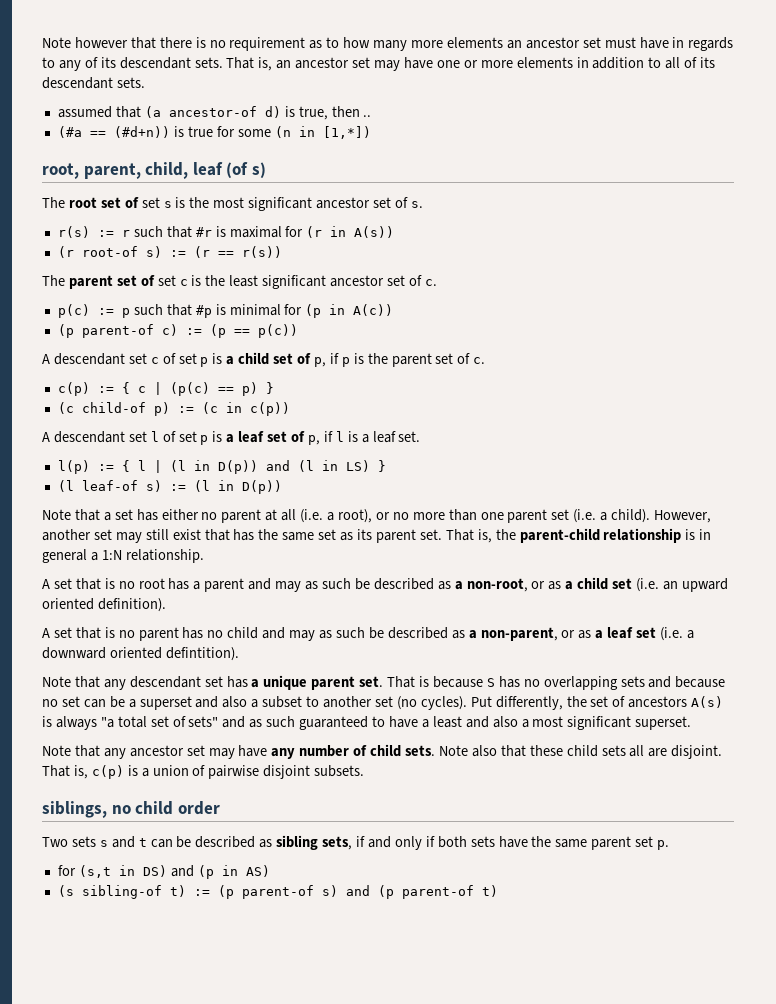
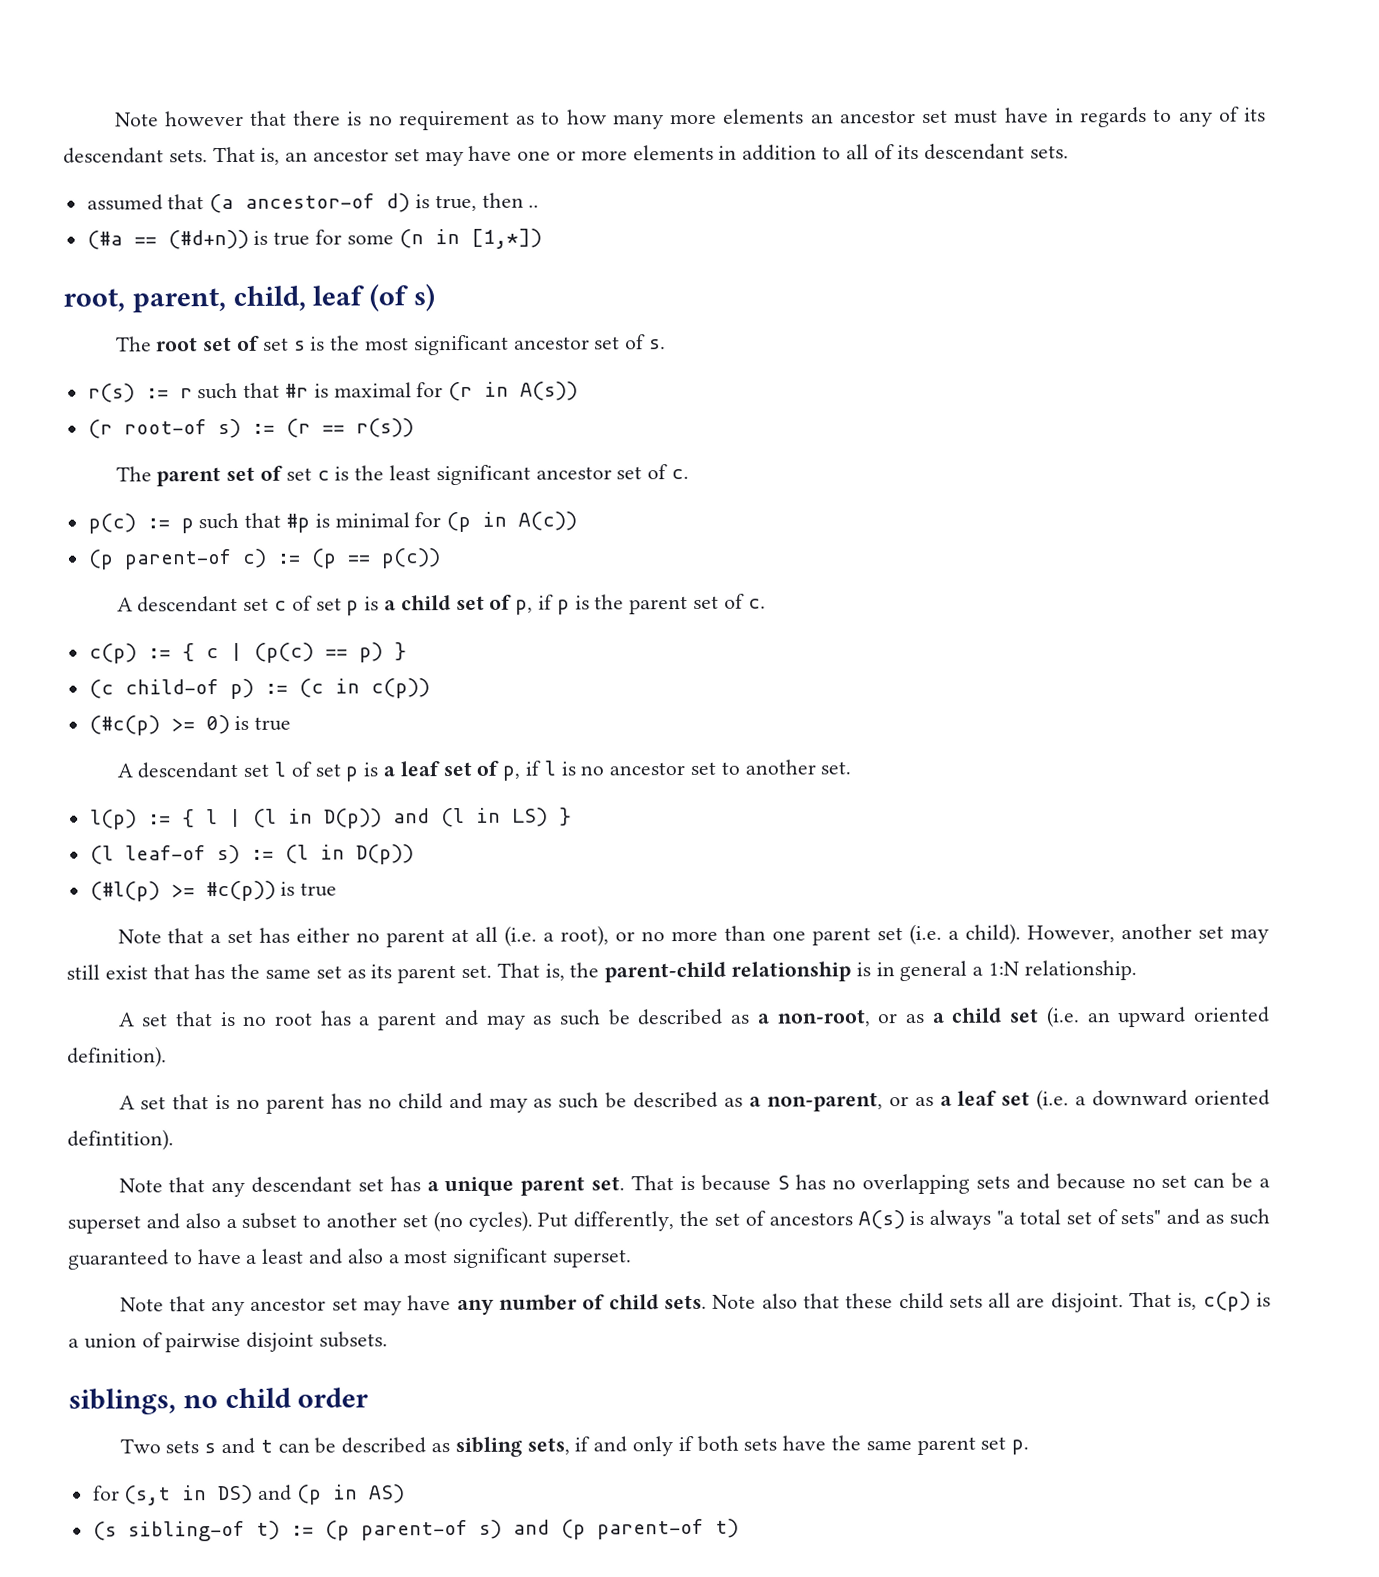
+ (#c(p) >= 0) is true
- A descendant set l of set p is a leaf set of p, if l is a leaf set.
+ A descendant set l of set p is a leaf set of p, if l is no ancestor set to another set.
+ (#l(p) >= #c(p)) is true

